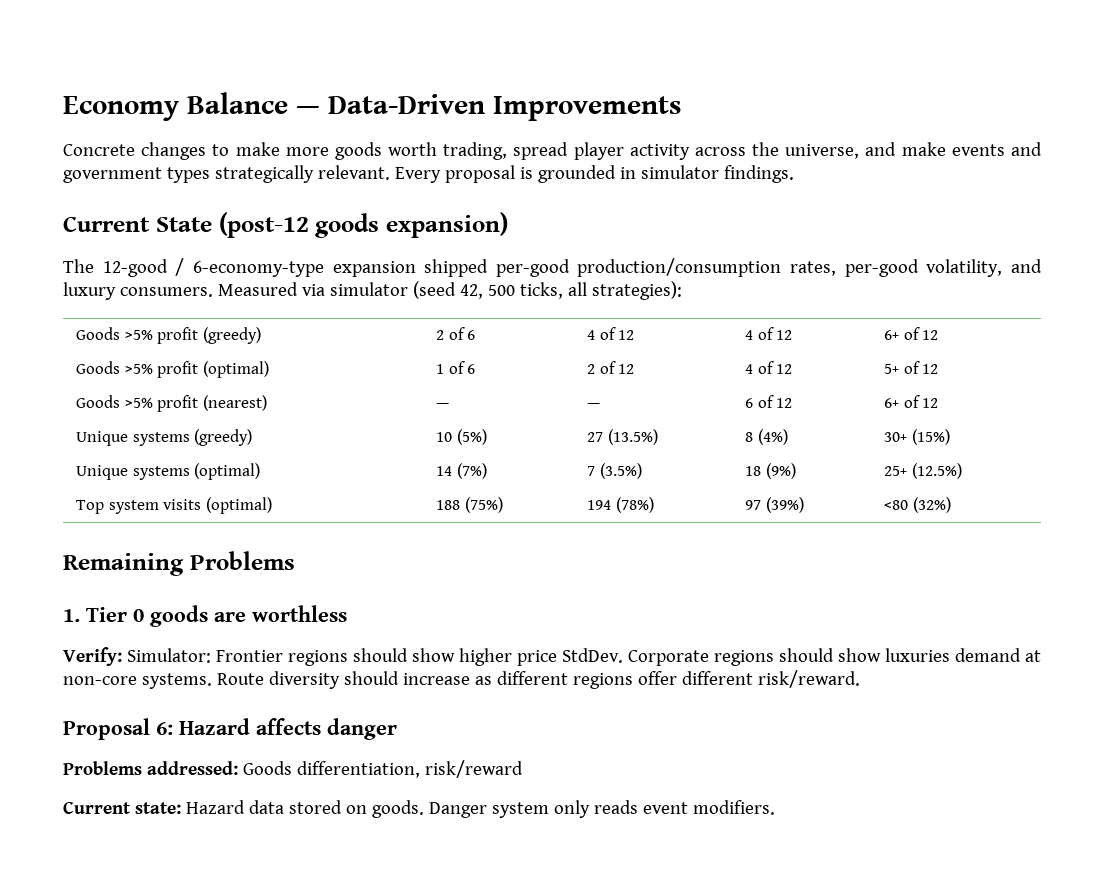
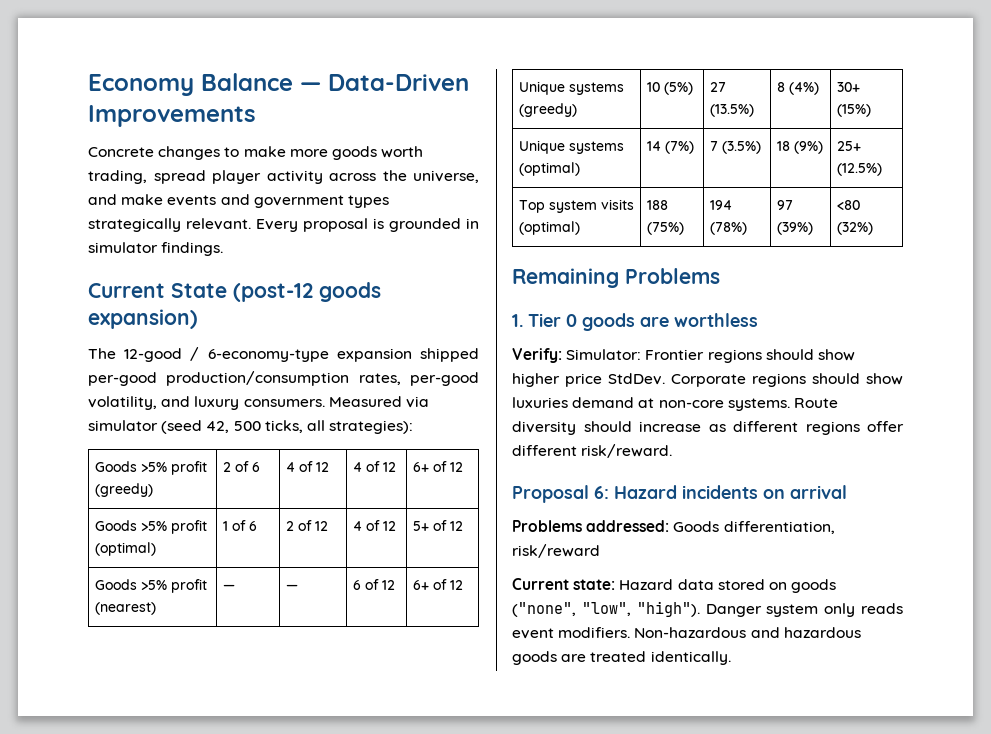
- Proposal 6: Hazard affects danger
+ Proposal 6: Hazard incidents on arrival
- Current state: Hazard data stored on goods.
+ Current state: Hazard data stored on goods ("none", "low", "high").
+ Non-hazardous and hazardous goods are treated identically.

